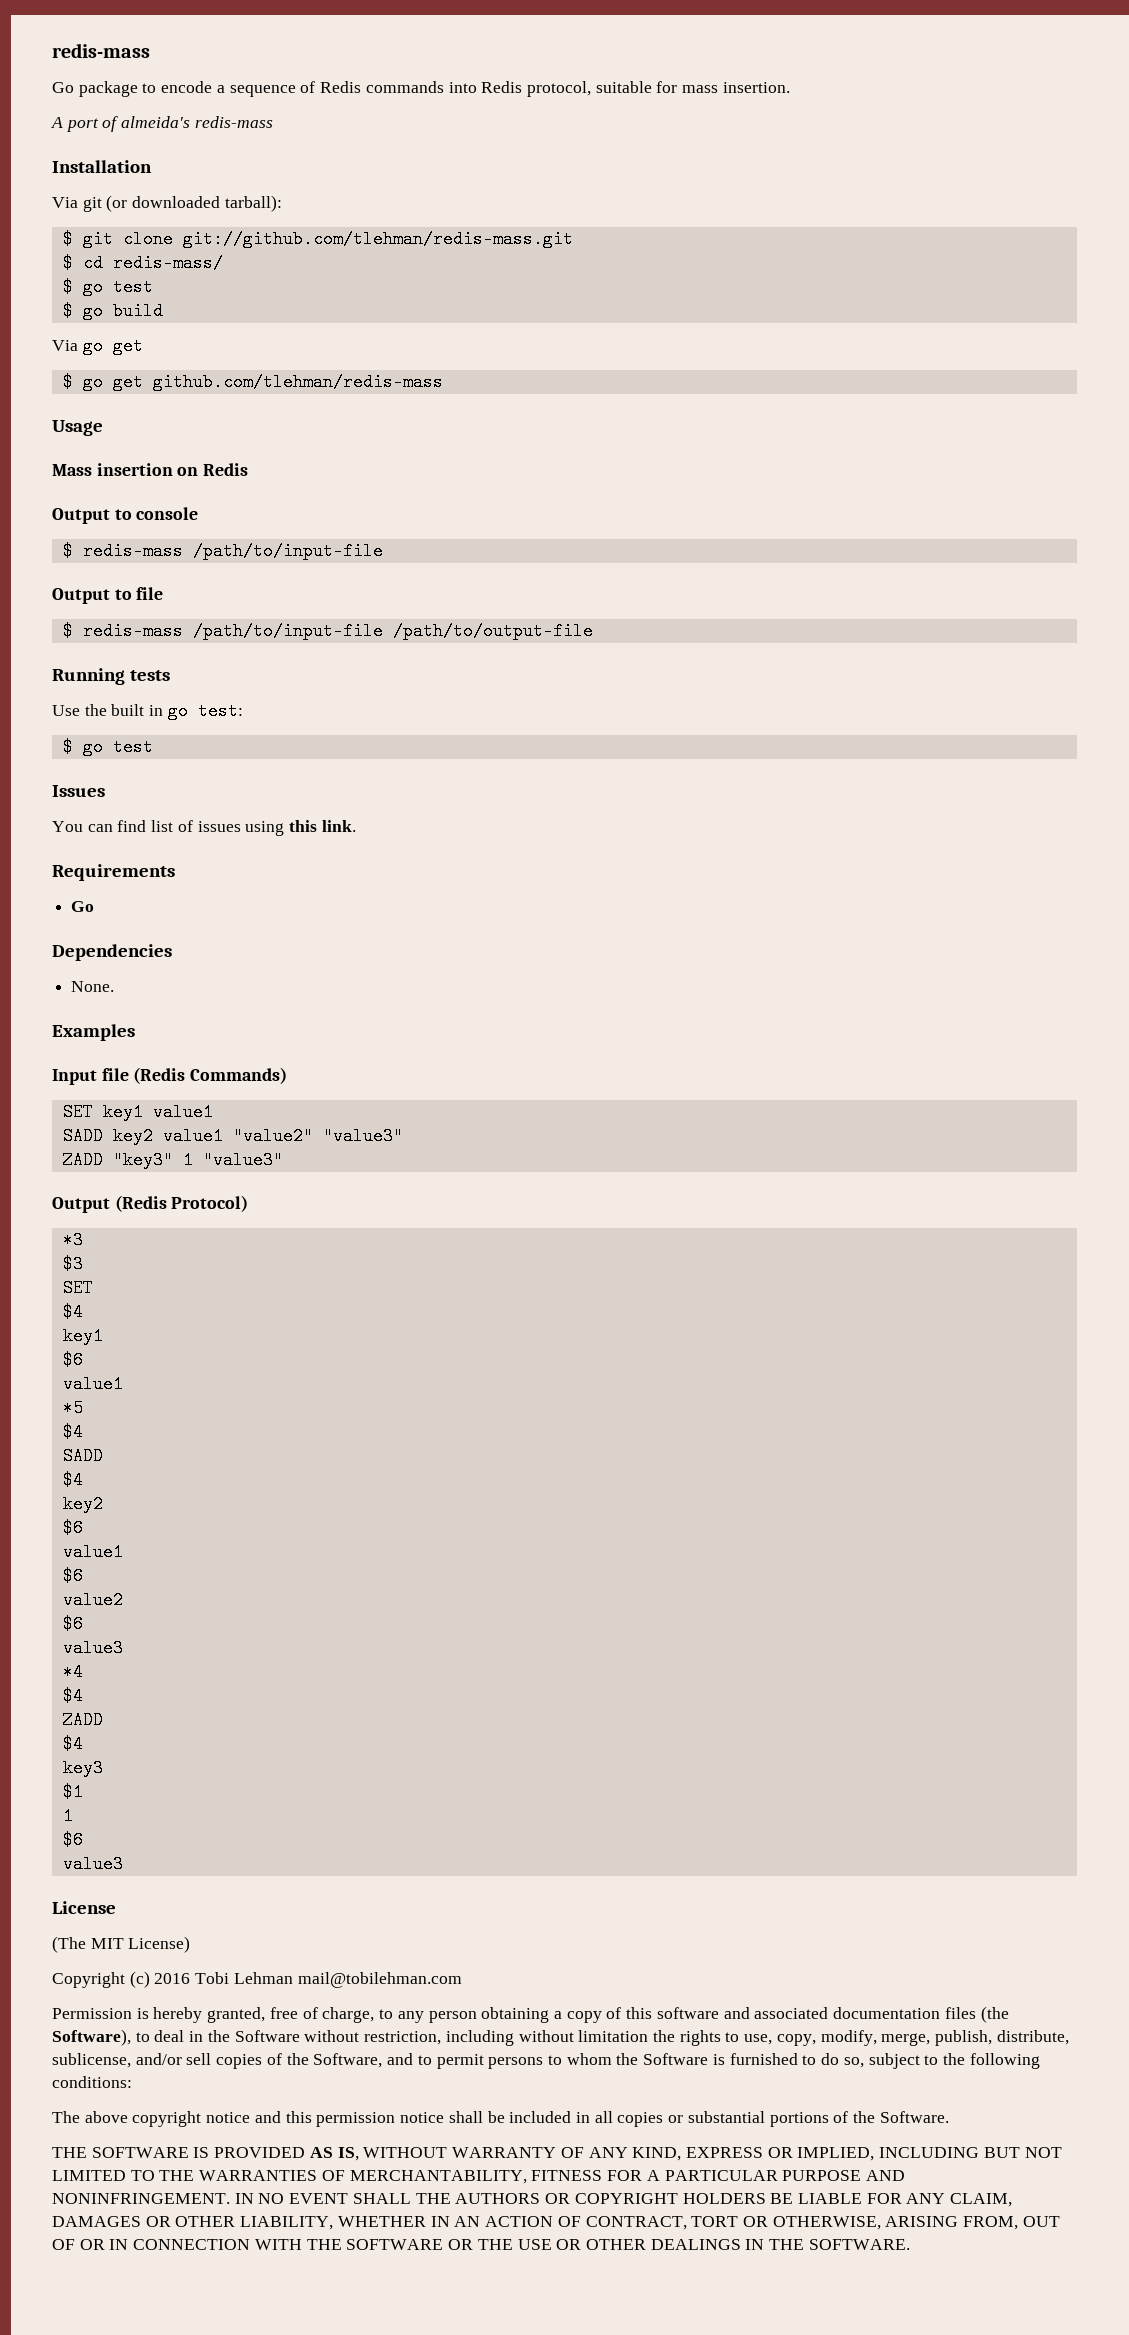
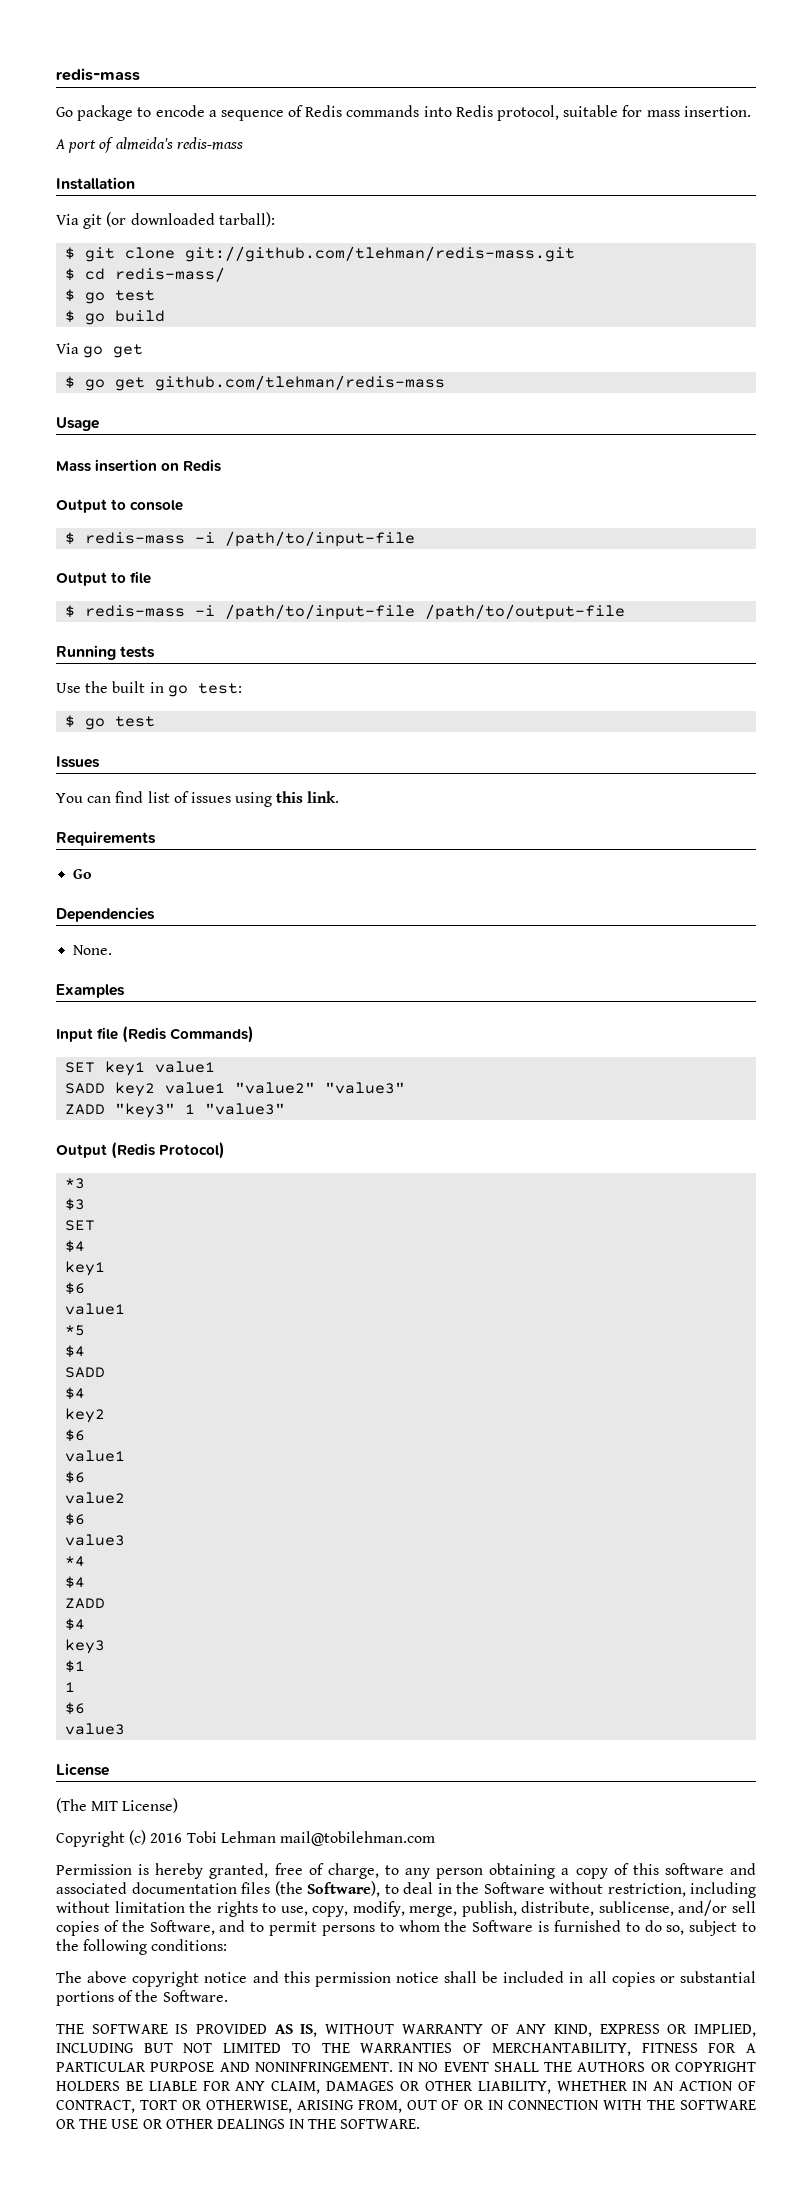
  Output to console
- $ redis-mass /path/to/input-file
+ $ redis-mass -i /path/to/input-file
- $ redis-mass /path/to/input-file /path/to/output-file
+ $ redis-mass -i /path/to/input-file /path/to/output-file

